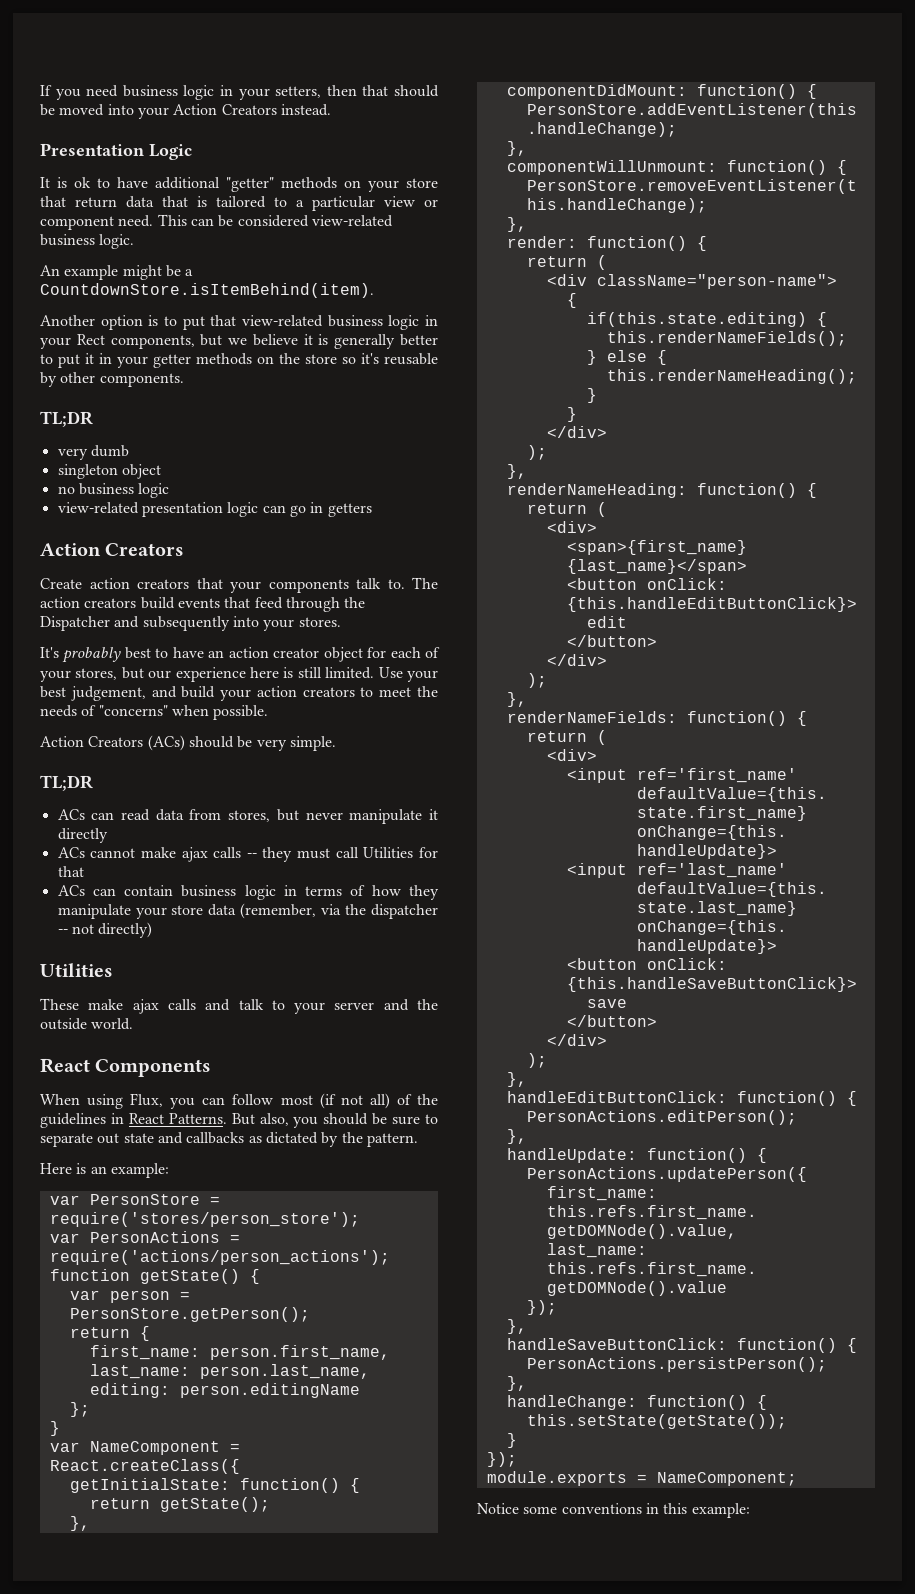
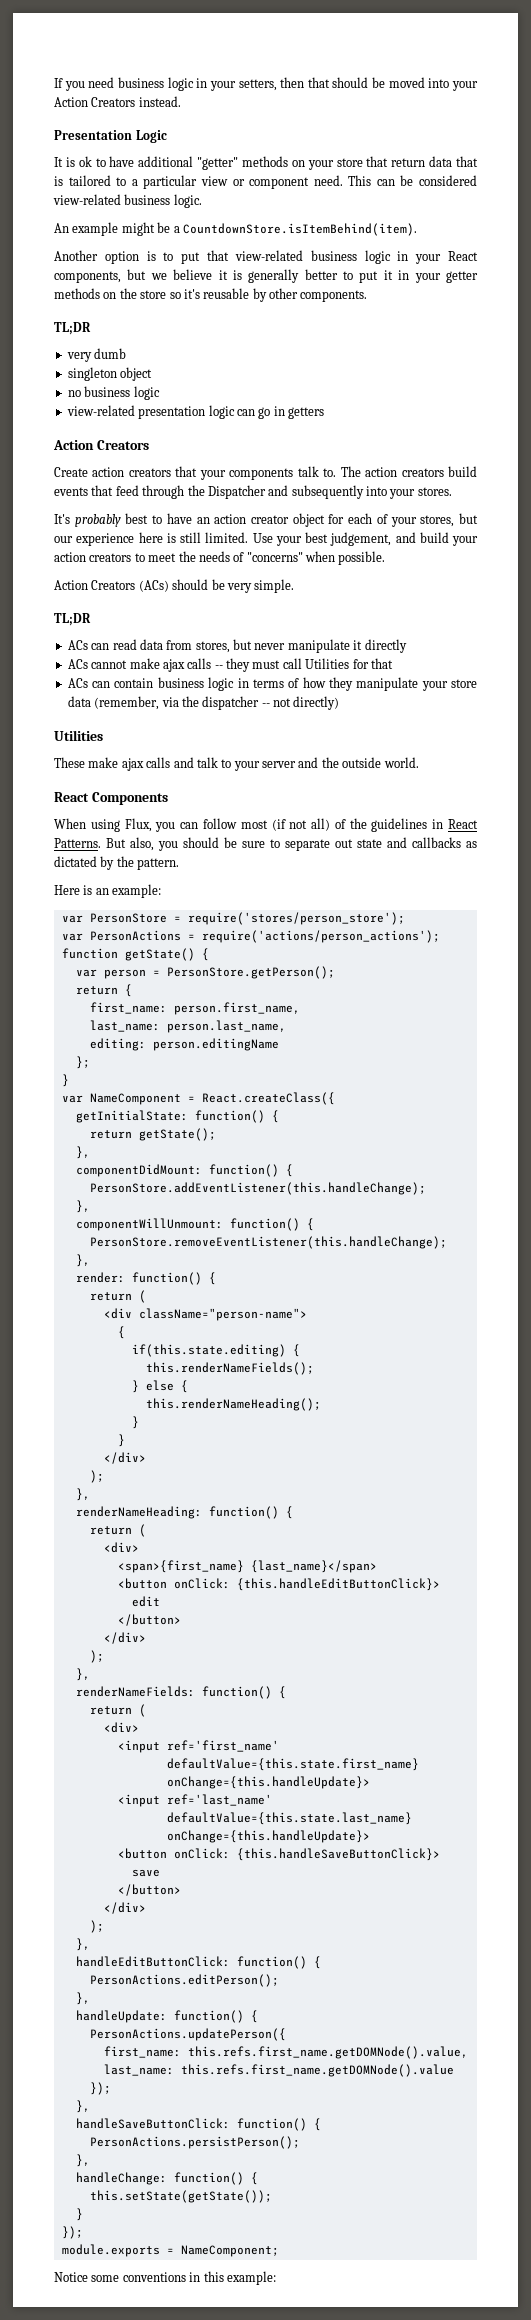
- Another option is to put that view-related business logic in your Rect components, but we believe it is generally better to put it in your getter methods on the store so it's reusable by other components.
+ Another option is to put that view-related business logic in your React components, but we believe it is generally better to put it in your getter methods on the store so it's reusable by other components.

